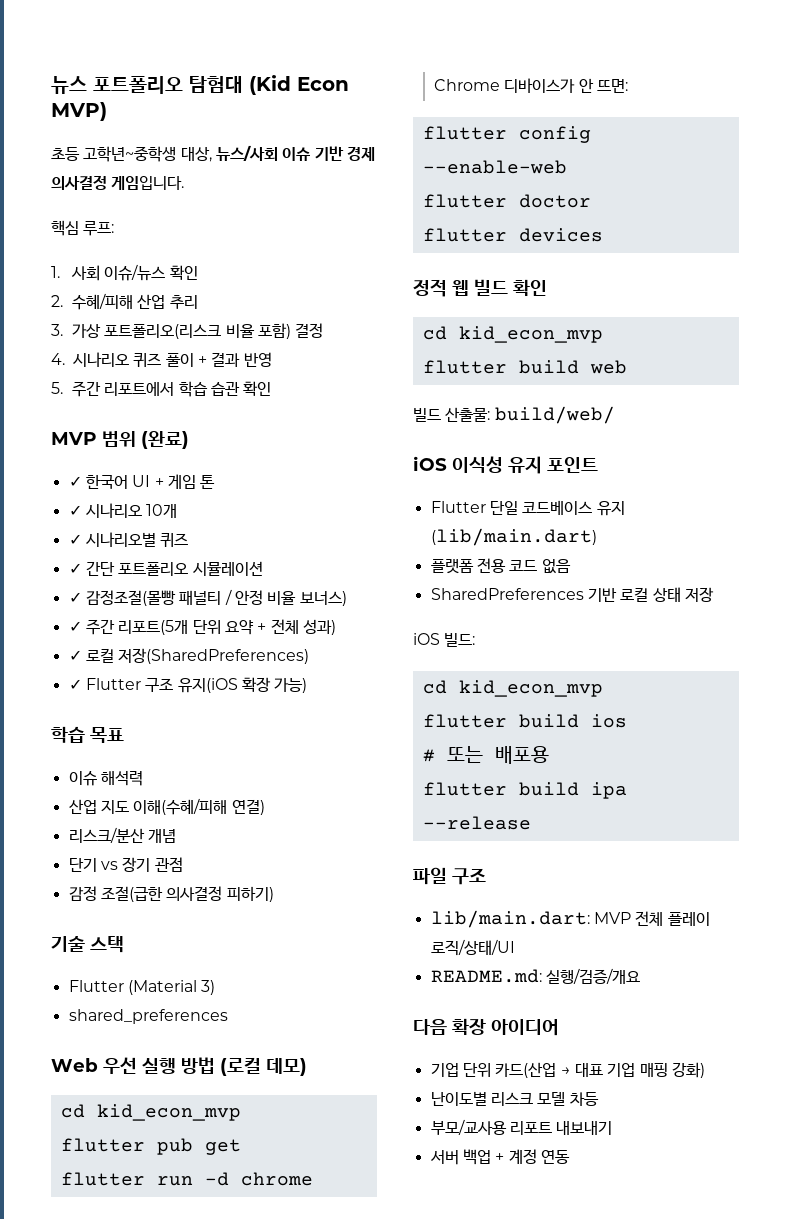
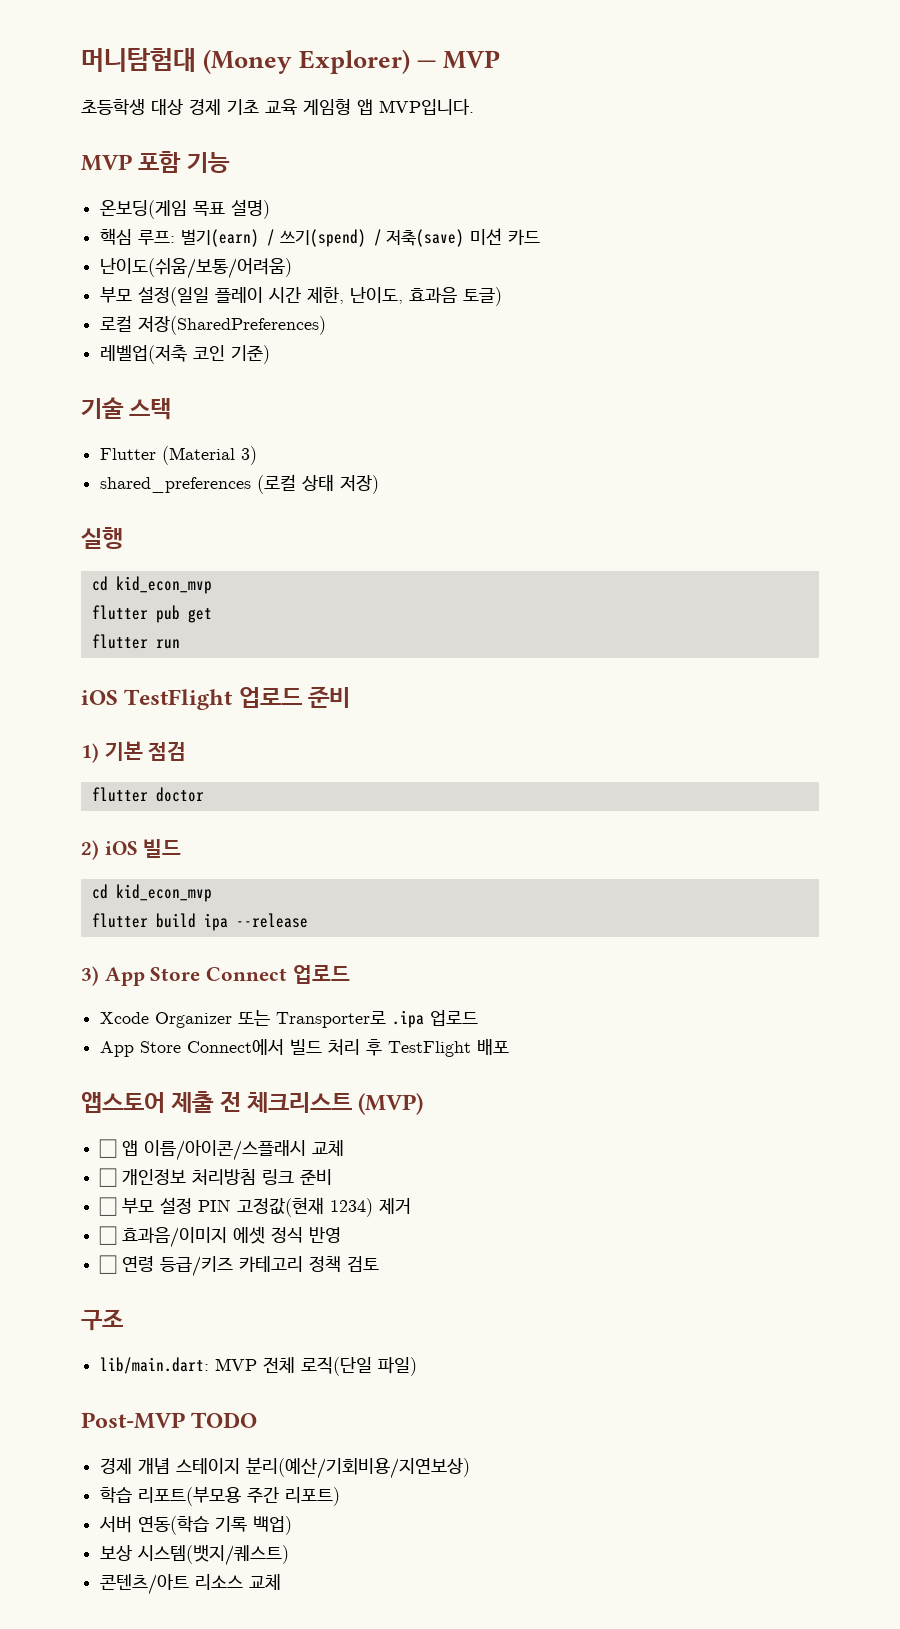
- 뉴스 포트폴리오 탐험대 (Kid Econ MVP)
- 초등 고학년~중학생 대상, 뉴스/사회 이슈 기반 경제 의사결정 게임입니다.
- 핵심 루프:
- 1. 사회 이슈/뉴스 확인
- 2. 수혜/피해 산업 추리
- 3. 가상 포트폴리오(리스크 비율 포함) 결정
- 4. 시나리오 퀴즈 풀이 + 결과 반영
- 5. 주간 리포트에서 학습 습관 확인
- MVP 범위 (완료)
- ✓ 한국어 UI + 게임 톤
- ✓ 시나리오 10개
- ✓ 시나리오별 퀴즈
- ✓ 간단 포트폴리오 시뮬레이션
- ✓ 감정조절(몰빵 패널티 / 안정 비율 보너스)
- ✓ 주간 리포트(5개 단위 요약 + 전체 성과)
- ✓ 로컬 저장(SharedPreferences)
- ✓ Flutter 구조 유지(iOS 확장 가능)
- 학습 목표
- 이슈 해석력
- 산업 지도 이해(수혜/피해 연결)
- 리스크/분산 개념
- 단기 vs 장기 관점
- 감정 조절(급한 의사결정 피하기)
+ 머니탐험대 (Money Explorer) — MVP
+ 초등학생 대상 경제 기초 교육 게임형 앱 MVP입니다.
+ MVP 포함 기능
+ 온보딩(게임 목표 설명)
+ 핵심 루프: 벌기(earn) / 쓰기(spend) / 저축(save) 미션 카드
+ 난이도(쉬움/보통/어려움)
+ 부모 설정(일일 플레이 시간 제한, 난이도, 효과음 토글)
+ 로컬 저장(SharedPreferences)
+ 레벨업(저축 코인 기준)
- shared_preferences
- Web 우선 실행 방법 (로컬 데모)
+ shared_preferences (로컬 상태 저장)
+ 실행
- flutter run -d chrome
- Chrome 디바이스가 안 뜨면:
- flutter config --enable-web
+ flutter run
+ iOS TestFlight 업로드 준비
+ 1) 기본 점검
  flutter doctor
- flutter devices
- 정적 웹 빌드 확인
+ 2) iOS 빌드
  cd kid_econ_mvp
- flutter build web
- 빌드 산출물: build/web/
- iOS 이식성 유지 포인트
- Flutter 단일 코드베이스 유지 (lib/main.dart)
- 플랫폼 전용 코드 없음
- SharedPreferences 기반 로컬 상태 저장
- iOS 빌드:
- cd kid_econ_mvp
- flutter build ios
- # 또는 배포용
  flutter build ipa --release
- 파일 구조
- lib/main.dart: MVP 전체 플레이 로직/상태/UI
- README.md: 실행/검증/개요
- 다음 확장 아이디어
- 기업 단위 카드(산업 → 대표 기업 매핑 강화)
- 난이도별 리스크 모델 차등
- 부모/교사용 리포트 내보내기
- 서버 백업 + 계정 연동
+ 3) App Store Connect 업로드
+ Xcode Organizer 또는 Transporter로 .ipa 업로드
+ App Store Connect에서 빌드 처리 후 TestFlight 배포
+ 앱스토어 제출 전 체크리스트 (MVP)
+ ☐ 앱 이름/아이콘/스플래시 교체
+ ☐ 개인정보 처리방침 링크 준비
+ ☐ 부모 설정 PIN 고정값(현재 1234) 제거
+ ☐ 효과음/이미지 에셋 정식 반영
+ ☐ 연령 등급/키즈 카테고리 정책 검토
+ 구조
+ lib/main.dart: MVP 전체 로직(단일 파일)
+ Post-MVP TODO
+ 경제 개념 스테이지 분리(예산/기회비용/지연보상)
+ 학습 리포트(부모용 주간 리포트)
+ 서버 연동(학습 기록 백업)
+ 보상 시스템(뱃지/퀘스트)
+ 콘텐츠/아트 리소스 교체

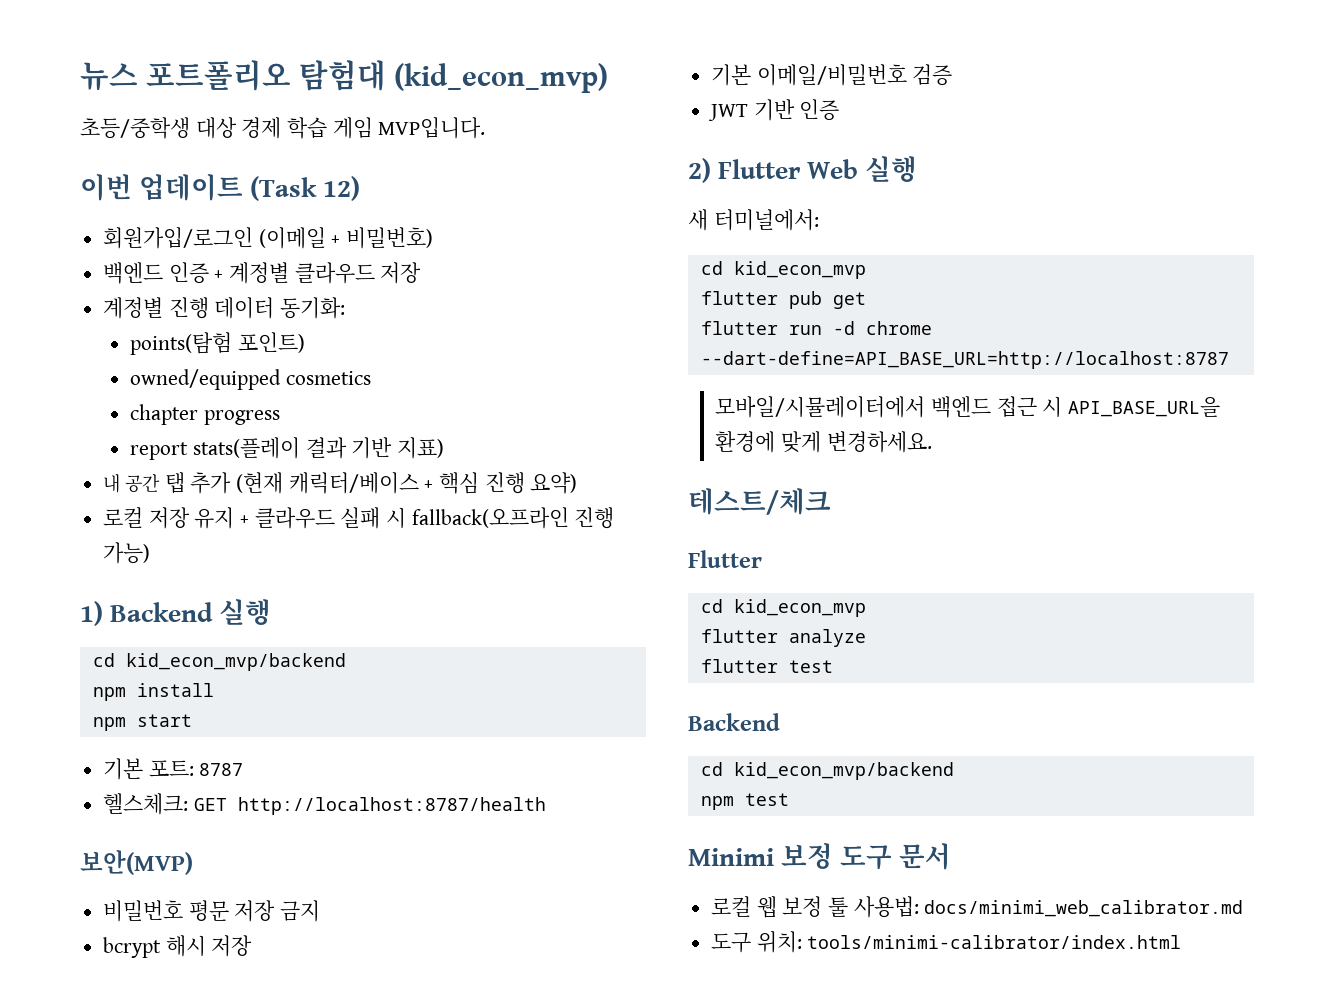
- 머니탐험대 (Money Explorer) — MVP
- 초등학생 대상 경제 기초 교육 게임형 앱 MVP입니다.
- MVP 포함 기능
- 온보딩(게임 목표 설명)
- 핵심 루프: 벌기(earn) / 쓰기(spend) / 저축(save) 미션 카드
- 난이도(쉬움/보통/어려움)
- 부모 설정(일일 플레이 시간 제한, 난이도, 효과음 토글)
- 로컬 저장(SharedPreferences)
- 레벨업(저축 코인 기준)
- 기술 스택
- Flutter (Material 3)
- shared_preferences (로컬 상태 저장)
- 실행
+ 뉴스 포트폴리오 탐험대 (kid_econ_mvp)
+ 초등/중학생 대상 경제 학습 게임 MVP입니다.
+ 이번 업데이트 (Task 12)
+ 회원가입/로그인 (이메일 + 비밀번호)
+ 백엔드 인증 + 계정별 클라우드 저장
+ 계정별 진행 데이터 동기화:
+ points(탐험 포인트)
+ owned/equipped cosmetics
+ chapter progress
+ report stats(플레이 결과 기반 지표)
+ 내 공간 탭 추가 (현재 캐릭터/베이스 + 핵심 진행 요약)
+ 로컬 저장 유지 + 클라우드 실패 시 fallback(오프라인 진행 가능)
+ 1) Backend 실행
+ cd kid_econ_mvp/backend
+ npm install
+ npm start
+ 기본 포트: 8787
+ 헬스체크: GET http://localhost:8787/health
+ 보안(MVP)
+ 비밀번호 평문 저장 금지
+ bcrypt 해시 저장
+ 기본 이메일/비밀번호 검증
+ JWT 기반 인증
+ 2) Flutter Web 실행
+ 새 터미널에서:
- flutter run
- iOS TestFlight 업로드 준비
- 1) 기본 점검
- flutter doctor
- 2) iOS 빌드
+ flutter run -d chrome --dart-define=API_BASE_URL=http://localhost:8787
+ 모바일/시뮬레이터에서 백엔드 접근 시 API_BASE_URL을 환경에 맞게 변경하세요.
+ 테스트/체크
+ Flutter
  cd kid_econ_mvp
- flutter build ipa --release
- 3) App Store Connect 업로드
- Xcode Organizer 또는 Transporter로 .ipa 업로드
- App Store Connect에서 빌드 처리 후 TestFlight 배포
- 앱스토어 제출 전 체크리스트 (MVP)
- ☐ 앱 이름/아이콘/스플래시 교체
- ☐ 개인정보 처리방침 링크 준비
- ☐ 부모 설정 PIN 고정값(현재 1234) 제거
- ☐ 효과음/이미지 에셋 정식 반영
- ☐ 연령 등급/키즈 카테고리 정책 검토
- 구조
- lib/main.dart: MVP 전체 로직(단일 파일)
- Post-MVP TODO
- 경제 개념 스테이지 분리(예산/기회비용/지연보상)
- 학습 리포트(부모용 주간 리포트)
- 서버 연동(학습 기록 백업)
- 보상 시스템(뱃지/퀘스트)
- 콘텐츠/아트 리소스 교체
+ flutter analyze
+ flutter test
+ Backend
+ cd kid_econ_mvp/backend
+ npm test
+ Minimi 보정 도구 문서
+ 로컬 웹 보정 툴 사용법: docs/minimi_web_calibrator.md
+ 도구 위치: tools/minimi-calibrator/index.html

